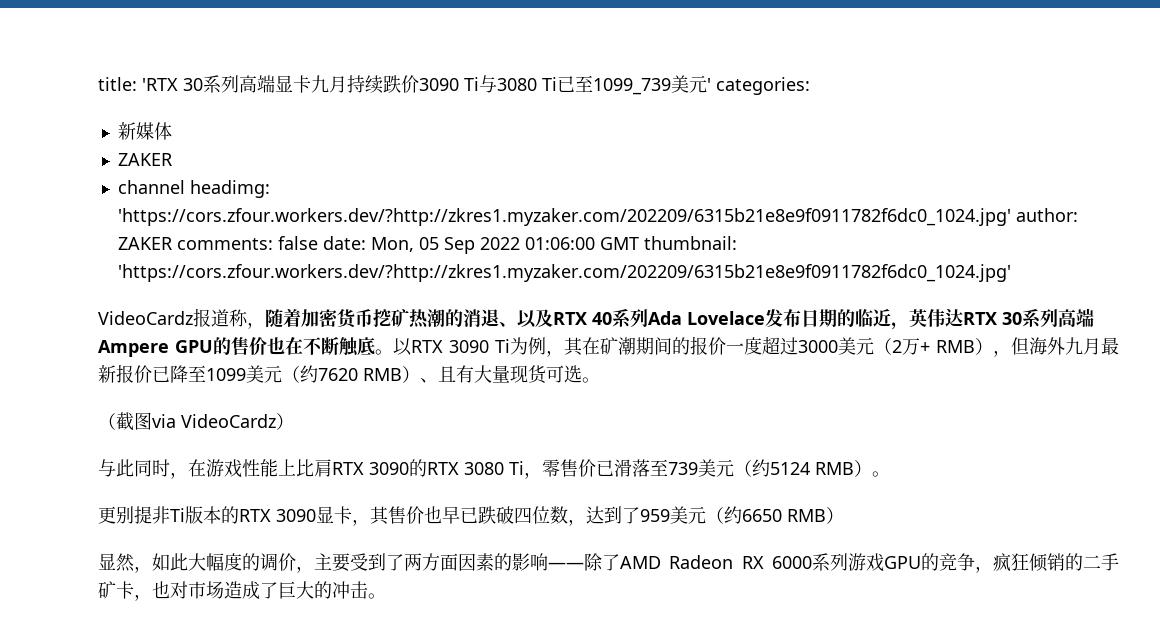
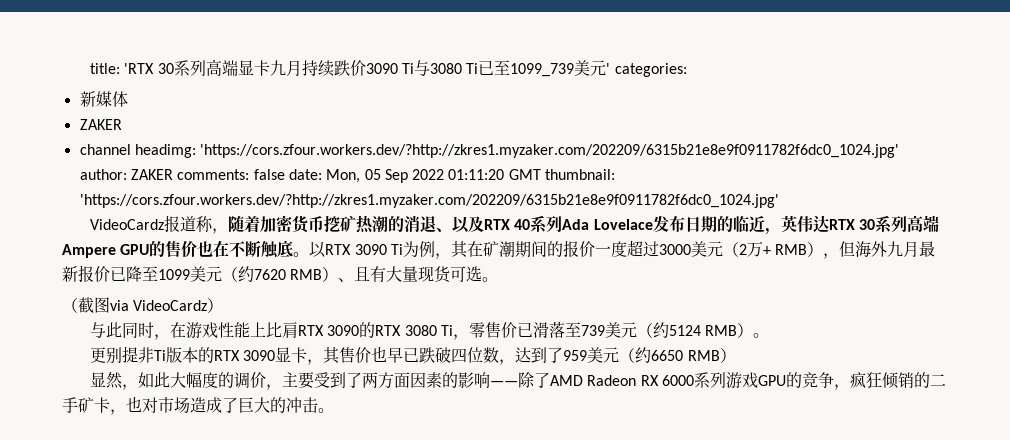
- channel headimg: 'https://cors.zfour.workers.dev/?http://zkres1.myzaker.com/202209/6315b21e8e9f0911782f6dc0_1024.jpg' author: ZAKER comments: false date: Mon, 05 Sep 2022 01:06:00 GMT thumbnail: 'https://cors.zfour.workers.dev/?http://zkres1.myzaker.com/202209/6315b21e8e9f0911782f6dc0_1024.jpg'
+ channel headimg: 'https://cors.zfour.workers.dev/?http://zkres1.myzaker.com/202209/6315b21e8e9f0911782f6dc0_1024.jpg' author: ZAKER comments: false date: Mon, 05 Sep 2022 01:11:20 GMT thumbnail: 'https://cors.zfour.workers.dev/?http://zkres1.myzaker.com/202209/6315b21e8e9f0911782f6dc0_1024.jpg'

